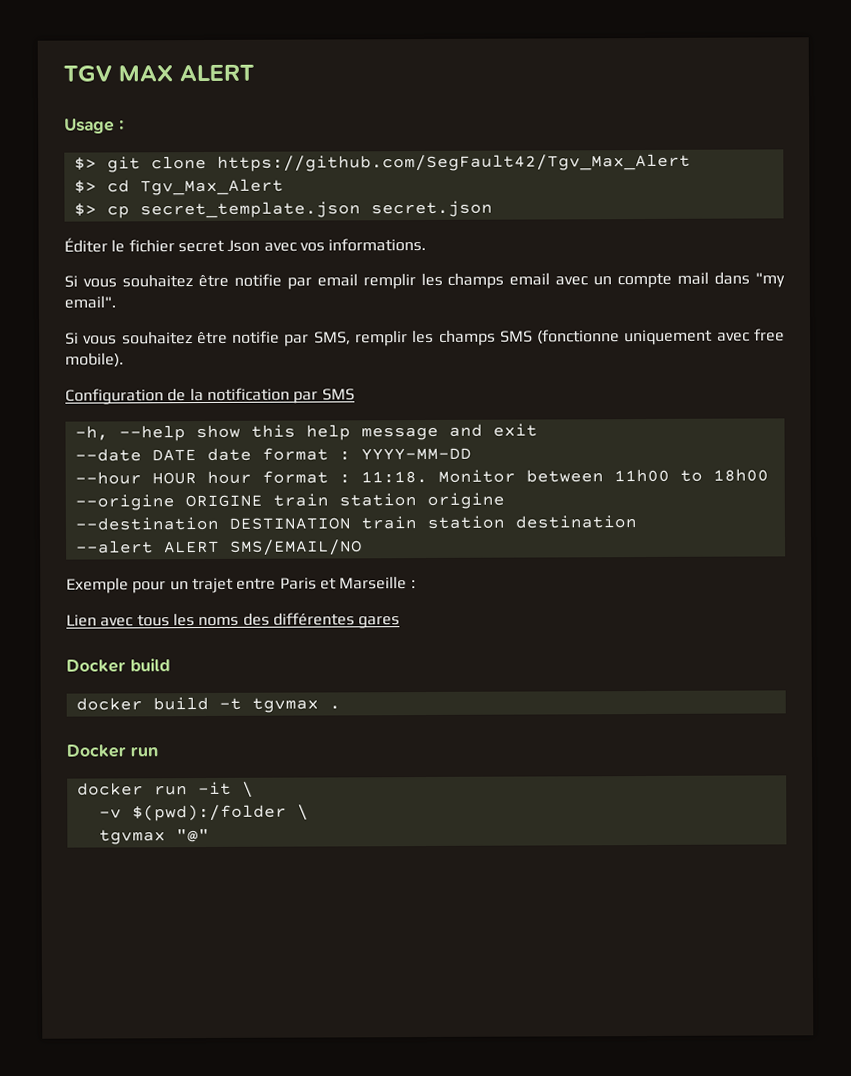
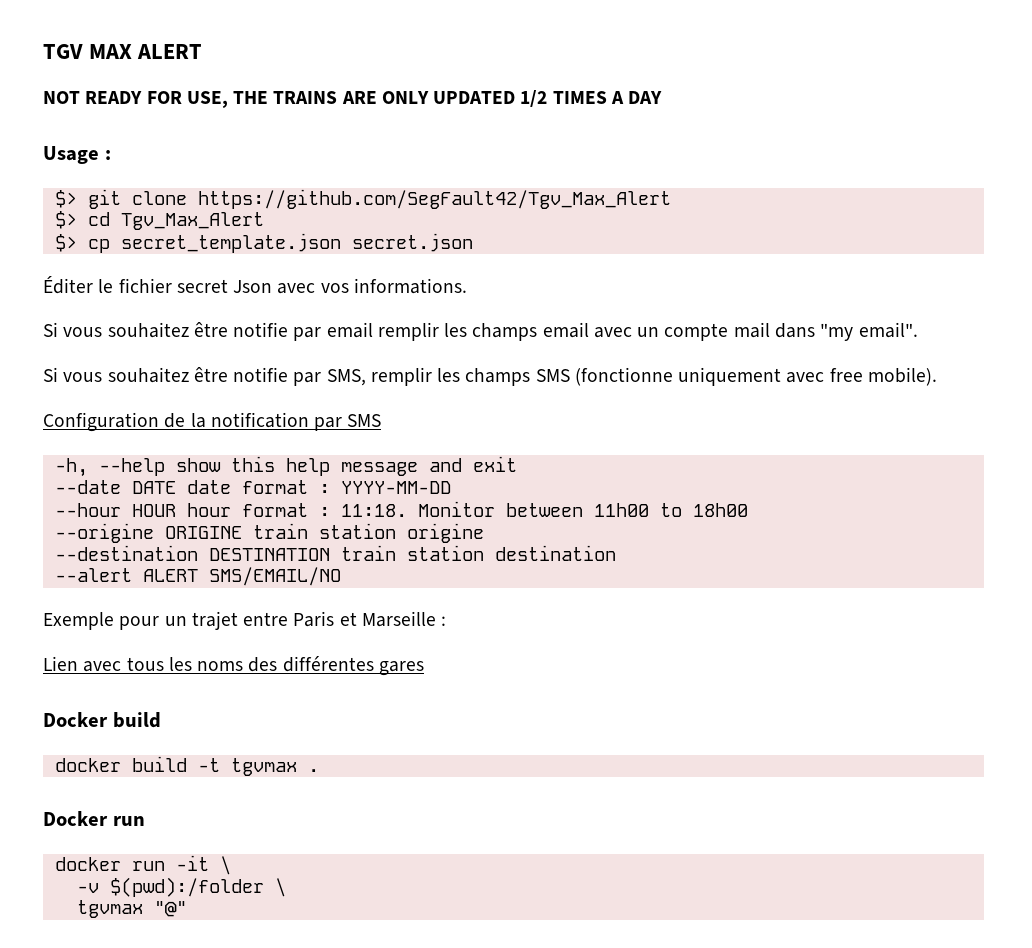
+ NOT READY FOR USE, THE TRAINS ARE ONLY UPDATED 1/2 TIMES A DAY

